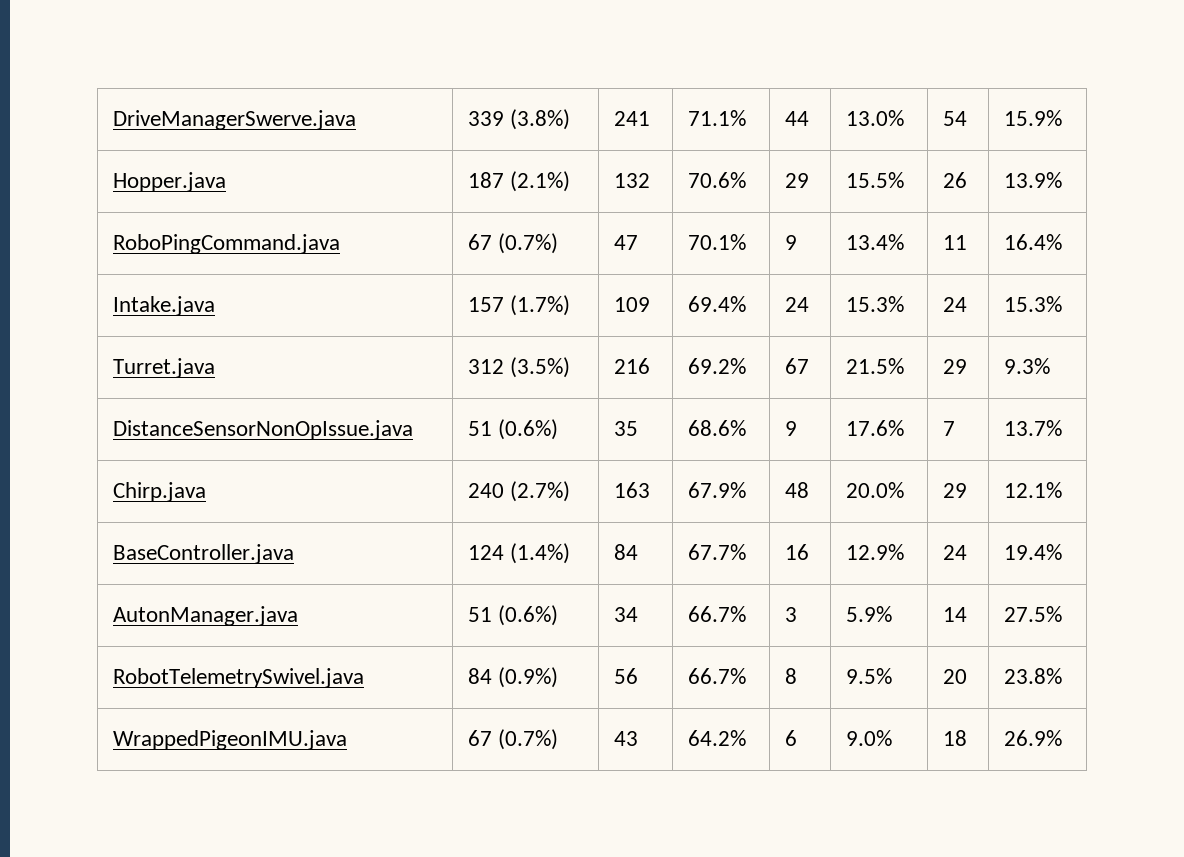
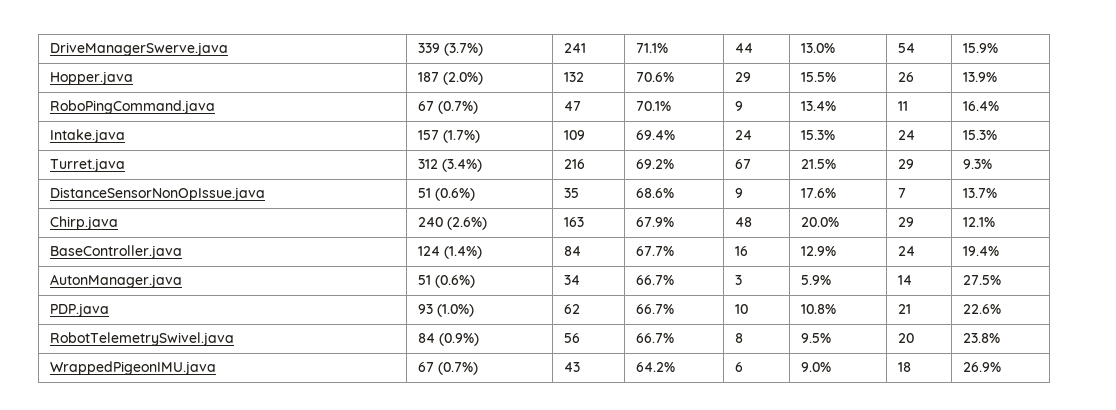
- DriveManagerSwerve.java | 339 (3.8%) | 241 | 71.1% | 44 | 13.0% | 54 | 15.9%
+ DriveManagerSwerve.java | 339 (3.7%) | 241 | 71.1% | 44 | 13.0% | 54 | 15.9%
- Hopper.java | 187 (2.1%) | 132 | 70.6% | 29 | 15.5% | 26 | 13.9%
+ Hopper.java | 187 (2.0%) | 132 | 70.6% | 29 | 15.5% | 26 | 13.9%
- Turret.java | 312 (3.5%) | 216 | 69.2% | 67 | 21.5% | 29 | 9.3%
+ Turret.java | 312 (3.4%) | 216 | 69.2% | 67 | 21.5% | 29 | 9.3%
- Chirp.java | 240 (2.7%) | 163 | 67.9% | 48 | 20.0% | 29 | 12.1%
+ Chirp.java | 240 (2.6%) | 163 | 67.9% | 48 | 20.0% | 29 | 12.1%
+ PDP.java | 93 (1.0%) | 62 | 66.7% | 10 | 10.8% | 21 | 22.6%

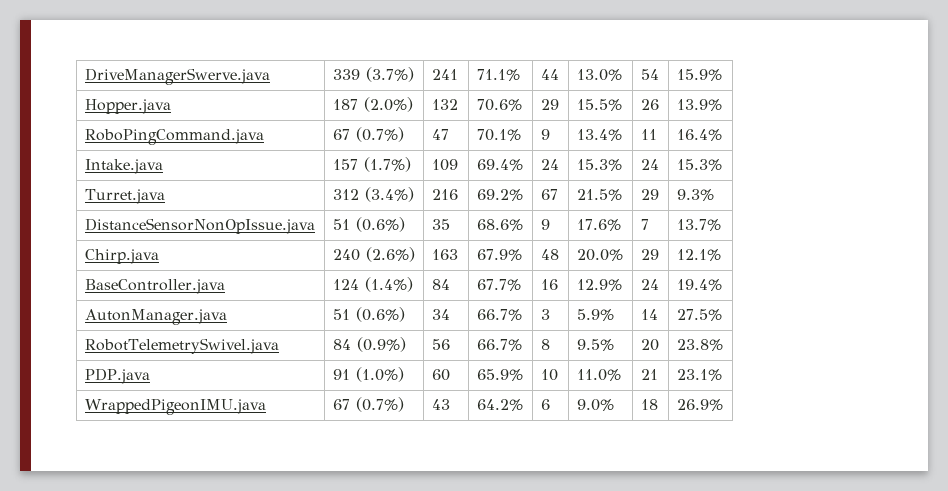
- PDP.java | 93 (1.0%) | 62 | 66.7% | 10 | 10.8% | 21 | 22.6%
+ PDP.java | 91 (1.0%) | 60 | 65.9% | 10 | 11.0% | 21 | 23.1%

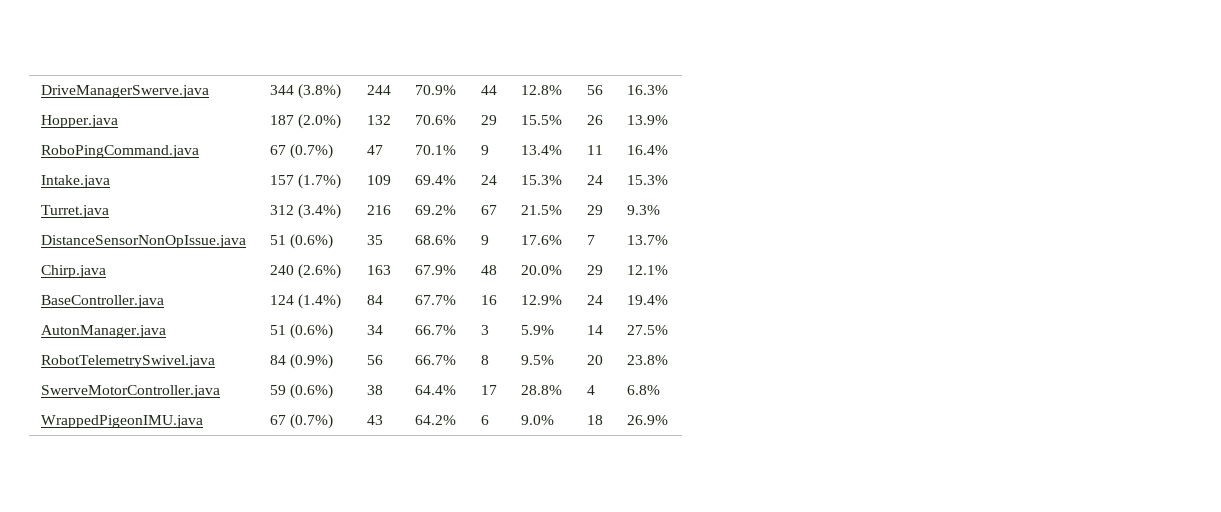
- DriveManagerSwerve.java | 339 (3.7%) | 241 | 71.1% | 44 | 13.0% | 54 | 15.9%
+ DriveManagerSwerve.java | 344 (3.8%) | 244 | 70.9% | 44 | 12.8% | 56 | 16.3%
- PDP.java | 91 (1.0%) | 60 | 65.9% | 10 | 11.0% | 21 | 23.1%
+ SwerveMotorController.java | 59 (0.6%) | 38 | 64.4% | 17 | 28.8% | 4 | 6.8%

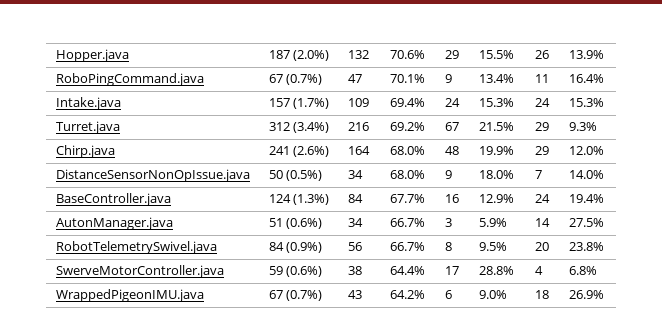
- DriveManagerSwerve.java | 344 (3.8%) | 244 | 70.9% | 44 | 12.8% | 56 | 16.3%
- DistanceSensorNonOpIssue.java | 51 (0.6%) | 35 | 68.6% | 9 | 17.6% | 7 | 13.7%
- Chirp.java | 240 (2.6%) | 163 | 67.9% | 48 | 20.0% | 29 | 12.1%
+ Chirp.java | 241 (2.6%) | 164 | 68.0% | 48 | 19.9% | 29 | 12.0%
+ DistanceSensorNonOpIssue.java | 50 (0.5%) | 34 | 68.0% | 9 | 18.0% | 7 | 14.0%
- BaseController.java | 124 (1.4%) | 84 | 67.7% | 16 | 12.9% | 24 | 19.4%
+ BaseController.java | 124 (1.3%) | 84 | 67.7% | 16 | 12.9% | 24 | 19.4%

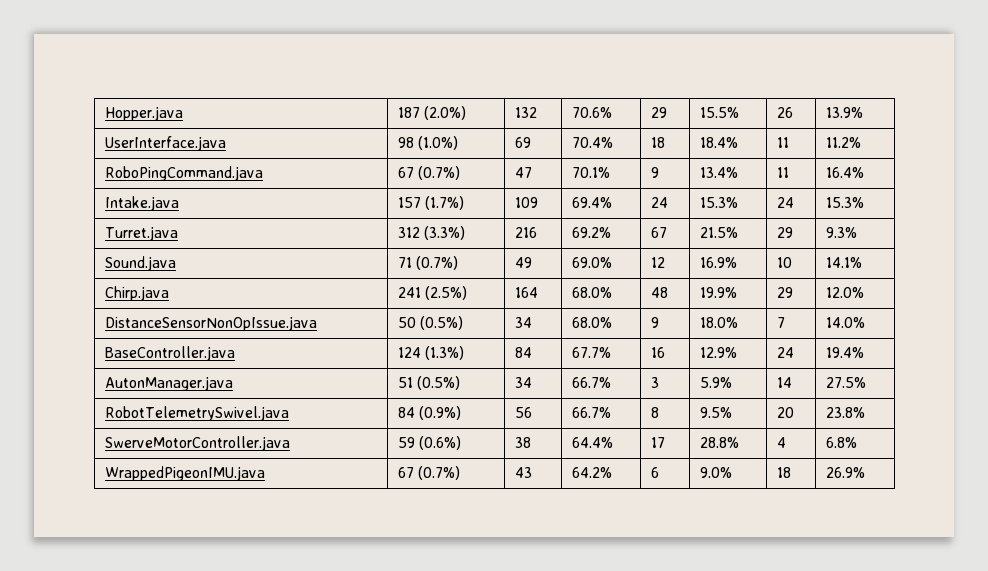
+ UserInterface.java | 98 (1.0%) | 69 | 70.4% | 18 | 18.4% | 11 | 11.2%
- Turret.java | 312 (3.4%) | 216 | 69.2% | 67 | 21.5% | 29 | 9.3%
+ Turret.java | 312 (3.3%) | 216 | 69.2% | 67 | 21.5% | 29 | 9.3%
+ Sound.java | 71 (0.7%) | 49 | 69.0% | 12 | 16.9% | 10 | 14.1%
- Chirp.java | 241 (2.6%) | 164 | 68.0% | 48 | 19.9% | 29 | 12.0%
+ Chirp.java | 241 (2.5%) | 164 | 68.0% | 48 | 19.9% | 29 | 12.0%
- AutonManager.java | 51 (0.6%) | 34 | 66.7% | 3 | 5.9% | 14 | 27.5%
+ AutonManager.java | 51 (0.5%) | 34 | 66.7% | 3 | 5.9% | 14 | 27.5%

